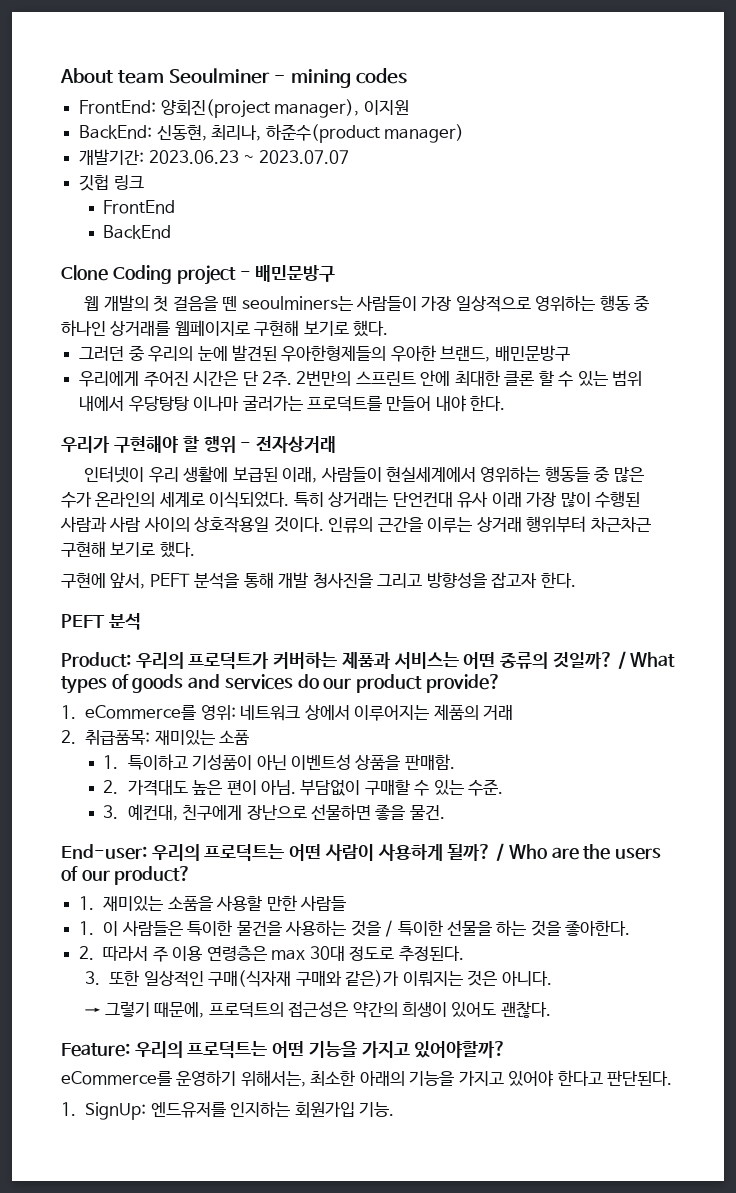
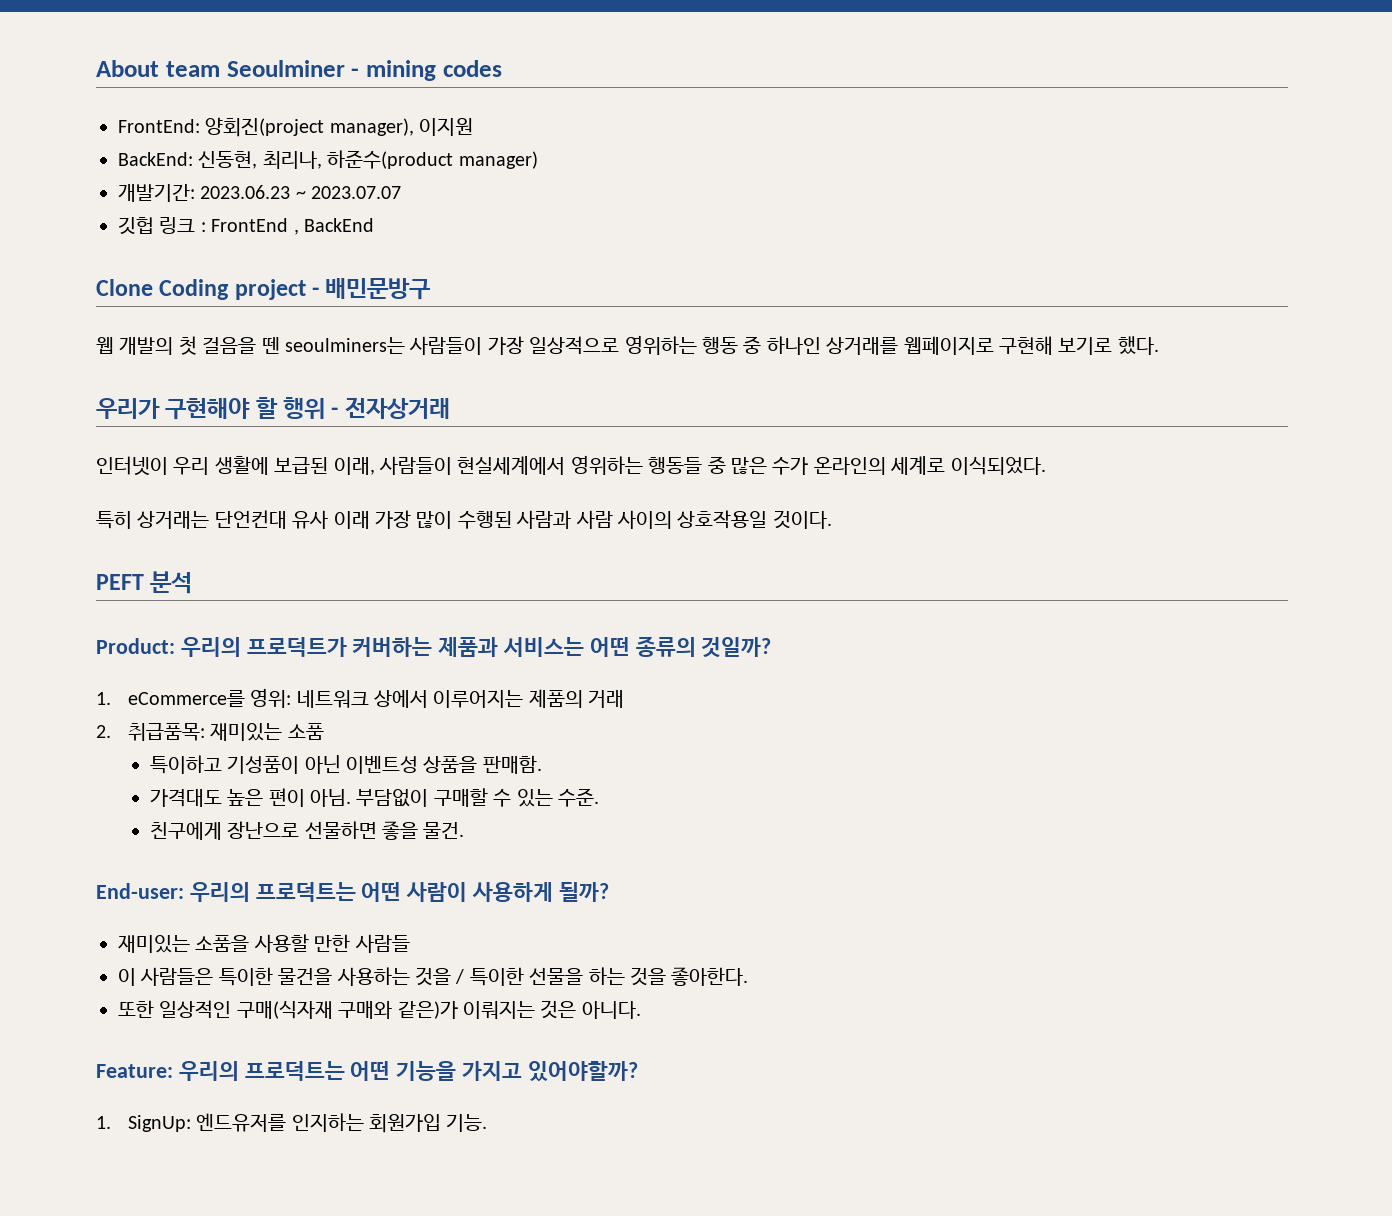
- 깃헙 링크
- FrontEnd
- BackEnd
+ 깃헙 링크 : FrontEnd , BackEnd
- 그러던 중 우리의 눈에 발견된 우아한형제들의 우아한 브랜드, 배민문방구
- 우리에게 주어진 시간은 단 2주. 2번만의 스프린트 안에 최대한 클론 할 수 있는 범위 내에서 우당탕탕 이나마 굴러가는 프로덕트를 만들어 내야 한다.
- 인터넷이 우리 생활에 보급된 이래, 사람들이 현실세계에서 영위하는 행동들 중 많은 수가 온라인의 세계로 이식되었다. 특히 상거래는 단언컨대 유사 이래 가장 많이 수행된 사람과 사람 사이의 상호작용일 것이다. 인류의 근간을 이루는 상거래 행위부터 차근차근 구현해 보기로 했다.
- 구현에 앞서, PEFT 분석을 통해 개발 청사진을 그리고 방향성을 잡고자 한다.
+ 인터넷이 우리 생활에 보급된 이래, 사람들이 현실세계에서 영위하는 행동들 중 많은 수가 온라인의 세계로 이식되었다.
+ 특히 상거래는 단언컨대 유사 이래 가장 많이 수행된 사람과 사람 사이의 상호작용일 것이다.
- / What types of goods and services do our product provide?
- 1. 특이하고 기성품이 아닌 이벤트성 상품을 판매함.
+ 특이하고 기성품이 아닌 이벤트성 상품을 판매함.
- 2. 가격대도 높은 편이 아님.
+ 가격대도 높은 편이 아님.
- 3. 예컨대, 친구에게 장난으로 선물하면 좋을 물건.
+ 친구에게 장난으로 선물하면 좋을 물건.
- End-user: 우리의 프로덕트는 어떤 사람이 사용하게 될까? / Who are the users of our product?
- 1. 재미있는 소품을 사용할 만한 사람들
+ End-user: 우리의 프로덕트는 어떤 사람이 사용하게 될까?
+ 재미있는 소품을 사용할 만한 사람들
- 1. 이 사람들은 특이한 물건을 사용하는 것을 / 특이한 선물을 하는 것을 좋아한다.
+ 이 사람들은 특이한 물건을 사용하는 것을 / 특이한 선물을 하는 것을 좋아한다.
- 2. 따라서 주 이용 연령층은 max 30대 정도로 추정된다.
- 3. 또한 일상적인 구매(식자재 구매와 같은)가 이뤄지는 것은 아니다.
+ 또한 일상적인 구매(식자재 구매와 같은)가 이뤄지는 것은 아니다.
- → 그렇기 때문에, 프로덕트의 접근성은 약간의 희생이 있어도 괜찮다.
- eCommerce를 운영하기 위해서는, 최소한 아래의 기능을 가지고 있어야 한다고 판단된다.

